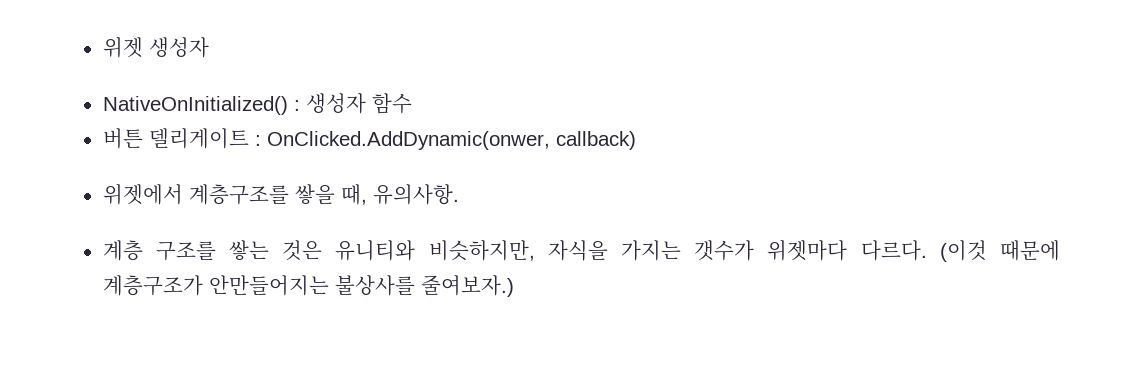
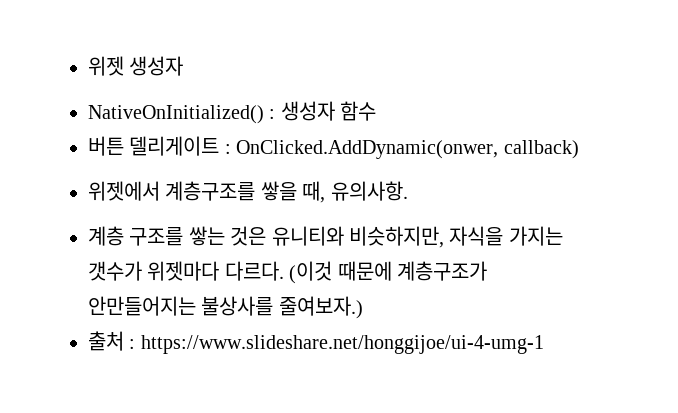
+ 출처 : https://www.slideshare.net/honggijoe/ui-4-umg-1

